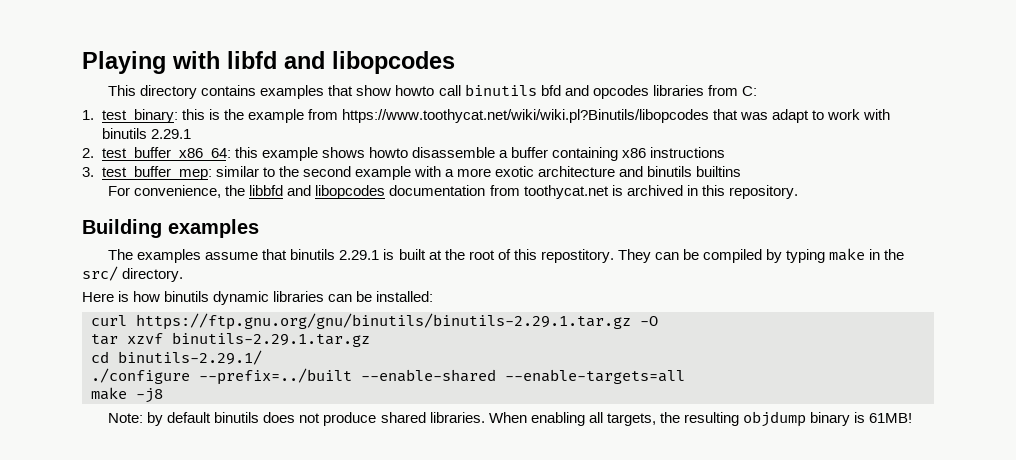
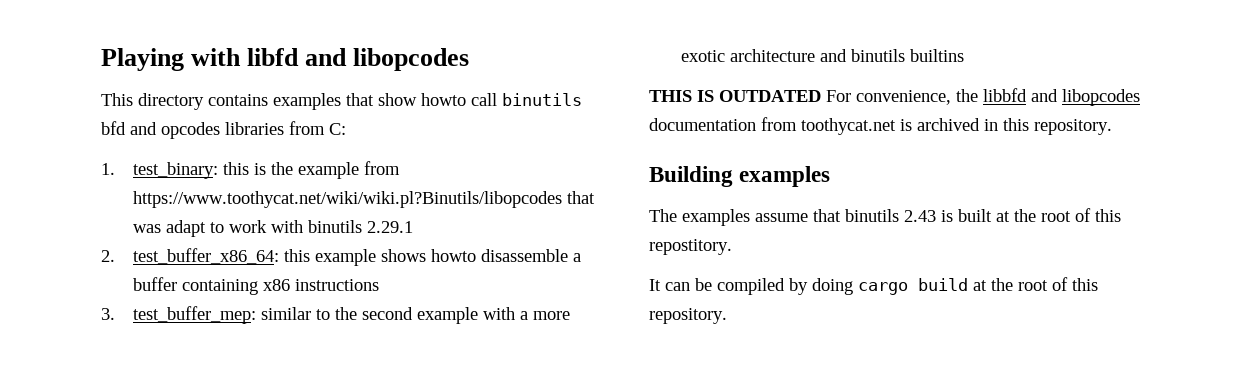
- For convenience, the libbfd and libopcodes documentation from toothycat.net is archived in this repository.
+ THIS IS OUTDATED For convenience, the libbfd and libopcodes documentation from toothycat.net is archived in this repository.
- The examples assume that binutils 2.29.1 is built at the root of this repostitory. They can be compiled by typing make in the src/ directory.
- Here is how binutils dynamic libraries can be installed:
- curl https://ftp.gnu.org/gnu/binutils/binutils-2.29.1.tar.gz -O
- tar xzvf binutils-2.29.1.tar.gz
- cd binutils-2.29.1/
- ./configure --prefix=../built --enable-shared --enable-targets=all
- make -j8
- Note: by default binutils does not produce shared libraries. When enabling all targets, the resulting objdump binary is 61MB!
+ The examples assume that binutils 2.43 is built at the root of this repostitory.
+ It can be compiled by doing cargo build at the root of this repository.

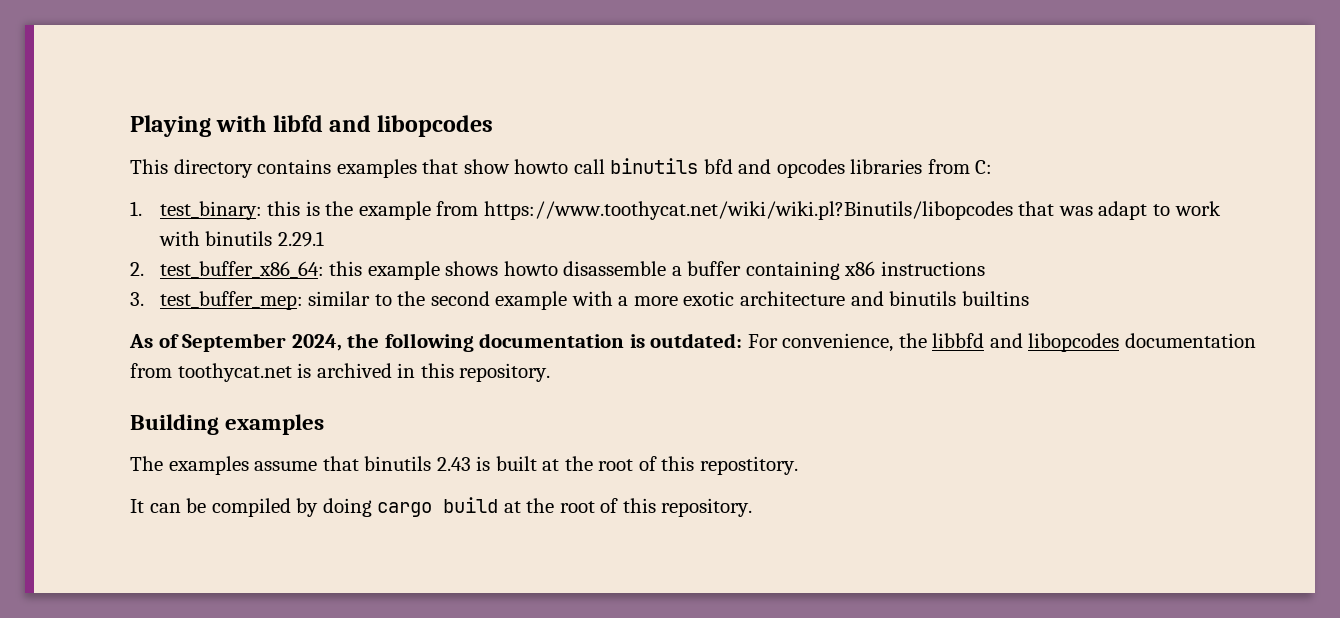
- THIS IS OUTDATED For convenience, the libbfd and libopcodes documentation from toothycat.net is archived in this repository.
+ As of September 2024, the following documentation is outdated: For convenience, the libbfd and libopcodes documentation from toothycat.net is archived in this repository.

